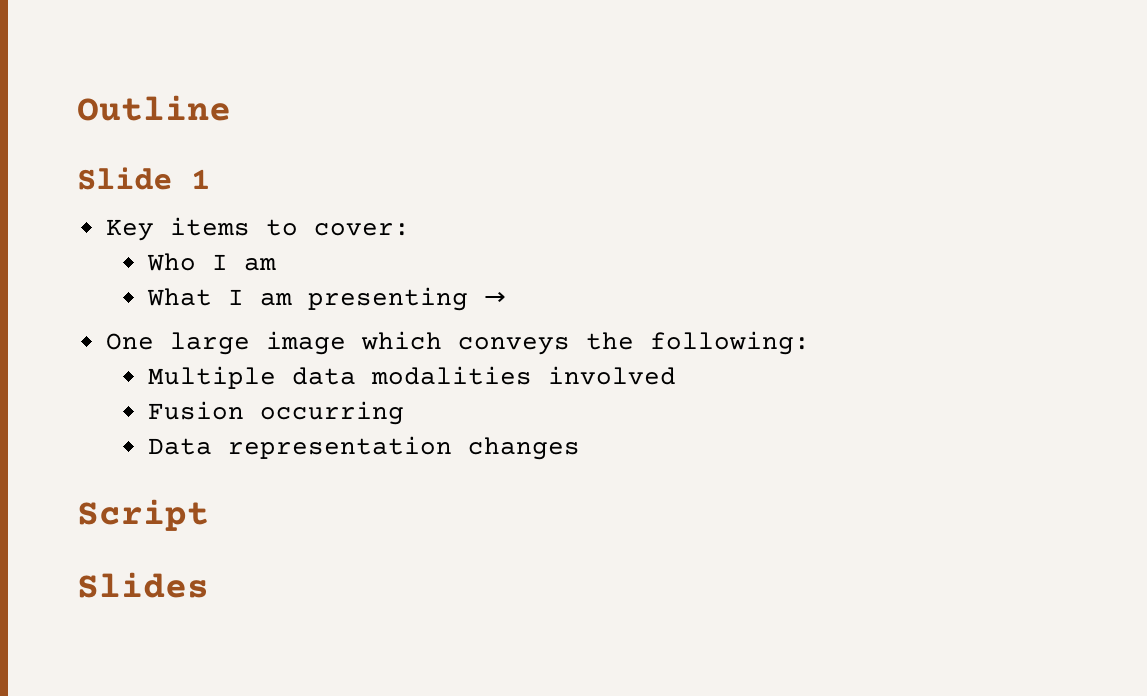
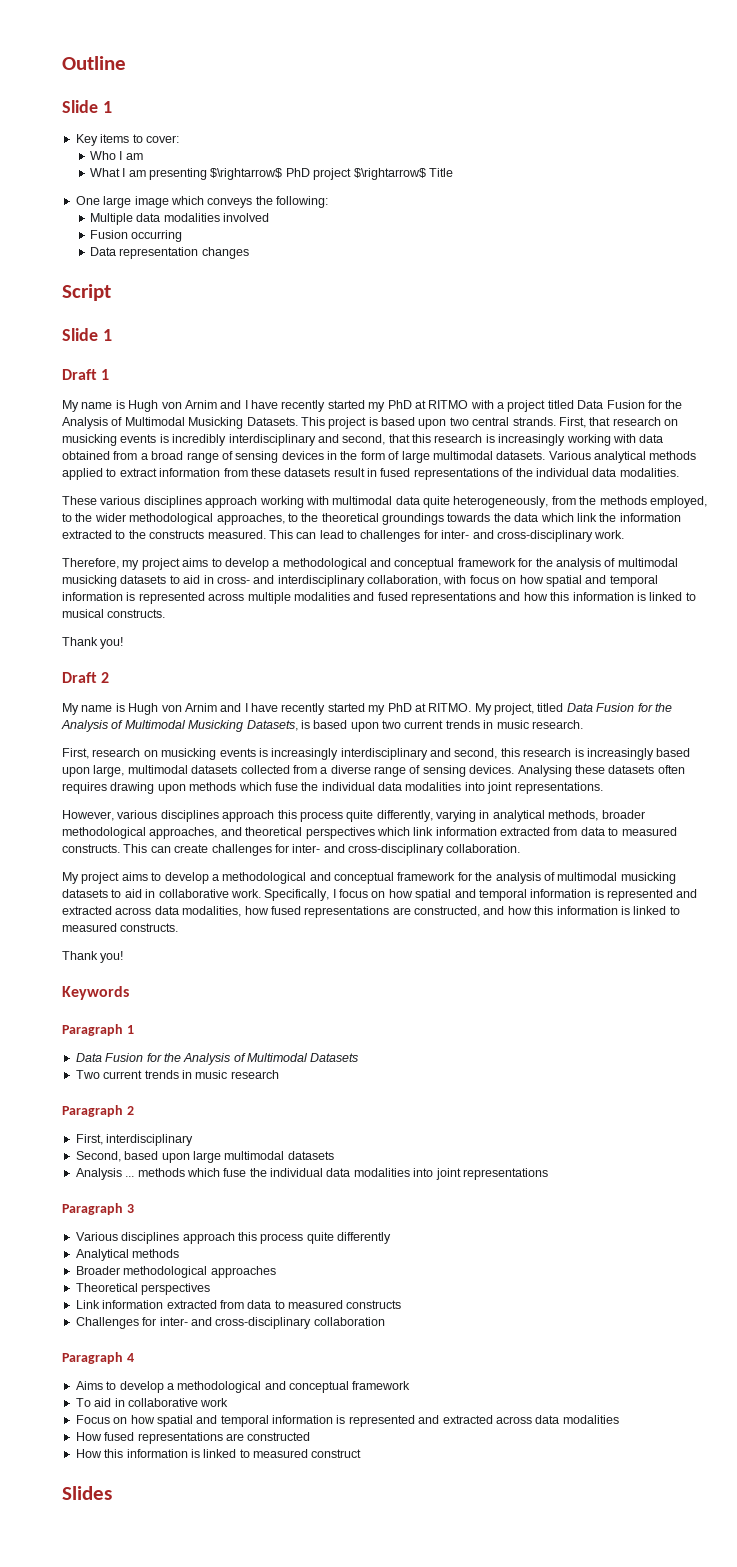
- What I am presenting →
+ What I am presenting $\rightarrow$ PhD project $\rightarrow$ Title
  Script
+ Slide 1
+ Draft 1
+ My name is Hugh von Arnim and I have recently started my PhD at RITMO with a project titled Data Fusion for the Analysis of Multimodal Musicking Datasets. This project is based upon two central strands. First, that research on musicking events is incredibly interdisciplinary and second, that this research is increasingly working with data obtained from a broad range of sensing devices in the form of large multimodal datasets. Various analytical methods applied to extract information from these datasets result in fused representations of the individual data modalities.
+ These various disciplines approach working with multimodal data quite heterogeneously, from the methods employed, to the wider methodological approaches, to the theoretical groundings towards the data which link the information extracted to the constructs measured. This can lead to challenges for inter- and cross-disciplinary work.
+ Therefore, my project aims to develop a methodological and conceptual framework for the analysis of multimodal musicking datasets to aid in cross- and interdisciplinary collaboration, with focus on how spatial and temporal information is represented across multiple modalities and fused representations and how this information is linked to musical constructs.
+ Thank you!
+ Draft 2
+ My name is Hugh von Arnim and I have recently started my PhD at RITMO. My project, titled Data Fusion for the Analysis of Multimodal Musicking Datasets, is based upon two current trends in music research.
+ First, research on musicking events is increasingly interdisciplinary and second, this research is increasingly based upon large, multimodal datasets collected from a diverse range of sensing devices. Analysing these datasets often requires drawing upon methods which fuse the individual data modalities into joint representations.
+ However, various disciplines approach this process quite differently, varying in analytical methods, broader methodological approaches, and theoretical perspectives which link information extracted from data to measured constructs. This can create challenges for inter- and cross-disciplinary collaboration.
+ My project aims to develop a methodological and conceptual framework for the analysis of multimodal musicking datasets to aid in collaborative work. Specifically, I focus on how spatial and temporal information is represented and extracted across data modalities, how fused representations are constructed, and how this information is linked to measured constructs.
+ Thank you!
+ Keywords
+ Paragraph 1
+ Data Fusion for the Analysis of Multimodal Datasets
+ Two current trends in music research
+ Paragraph 2
+ First, interdisciplinary
+ Second, based upon large multimodal datasets
+ Analysis ... methods which fuse the individual data modalities into joint representations
+ Paragraph 3
+ Various disciplines approach this process quite differently
+ Analytical methods
+ Broader methodological approaches
+ Theoretical perspectives
+ Link information extracted from data to measured constructs
+ Challenges for inter- and cross-disciplinary collaboration
+ Paragraph 4
+ Aims to develop a methodological and conceptual framework
+ To aid in collaborative work
+ Focus on how spatial and temporal information is represented and extracted across data modalities
+ How fused representations are constructed
+ How this information is linked to measured construct

